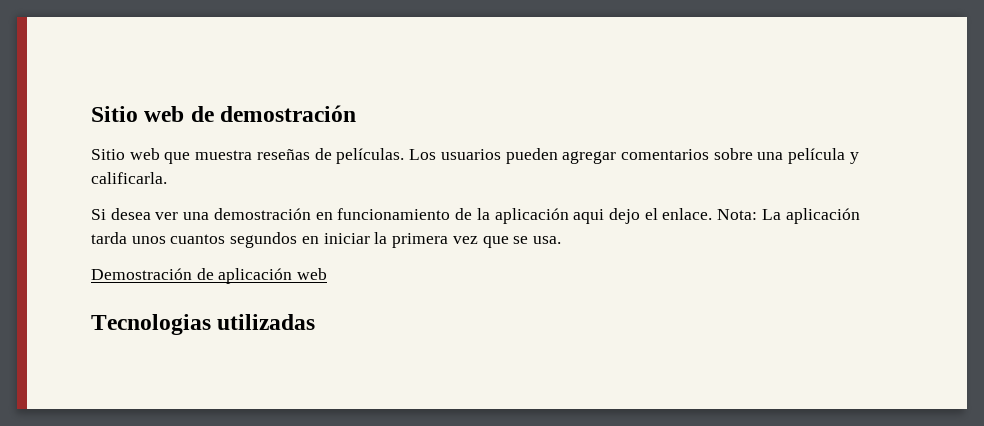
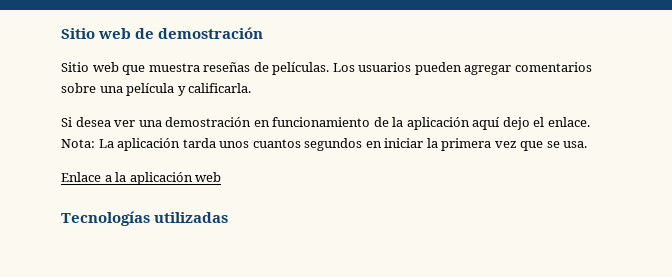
- Si desea ver una demostración en funcionamiento de la aplicación aqui dejo el enlace.
+ Si desea ver una demostración en funcionamiento de la aplicación aquí dejo el enlace.
- Demostración de aplicación web
+ Enlace a la aplicación web
- Tecnologias utilizadas
+ Tecnologías utilizadas

